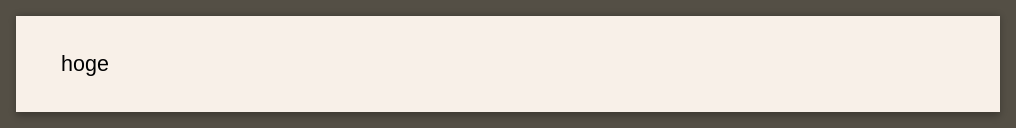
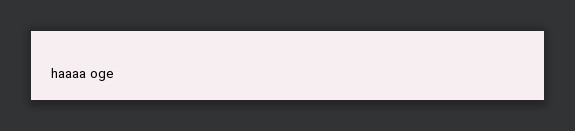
- hoge
+ haaaa oge

